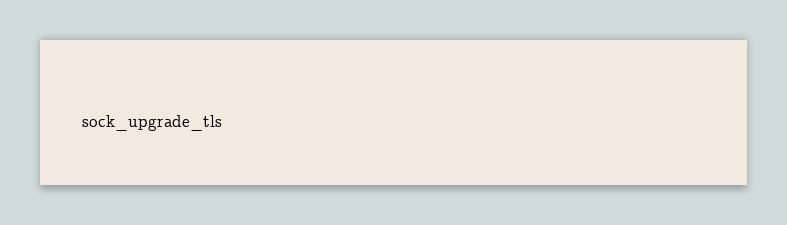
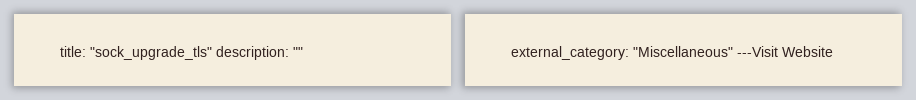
- sock_upgrade_tls
+ title: "sock_upgrade_tls" description: "" external_category: "Miscellaneous" ---Visit Website

